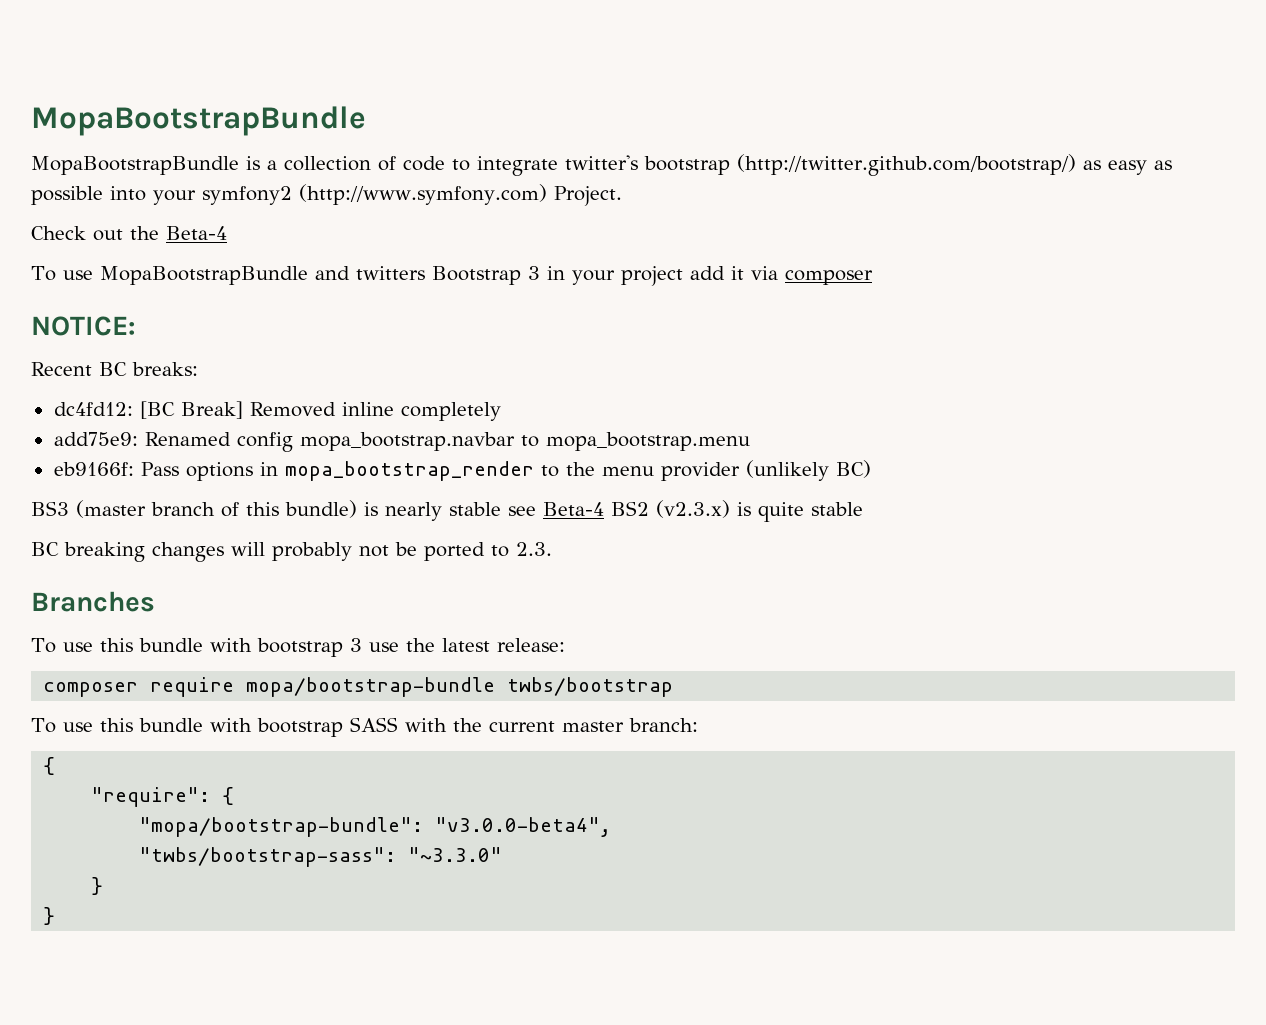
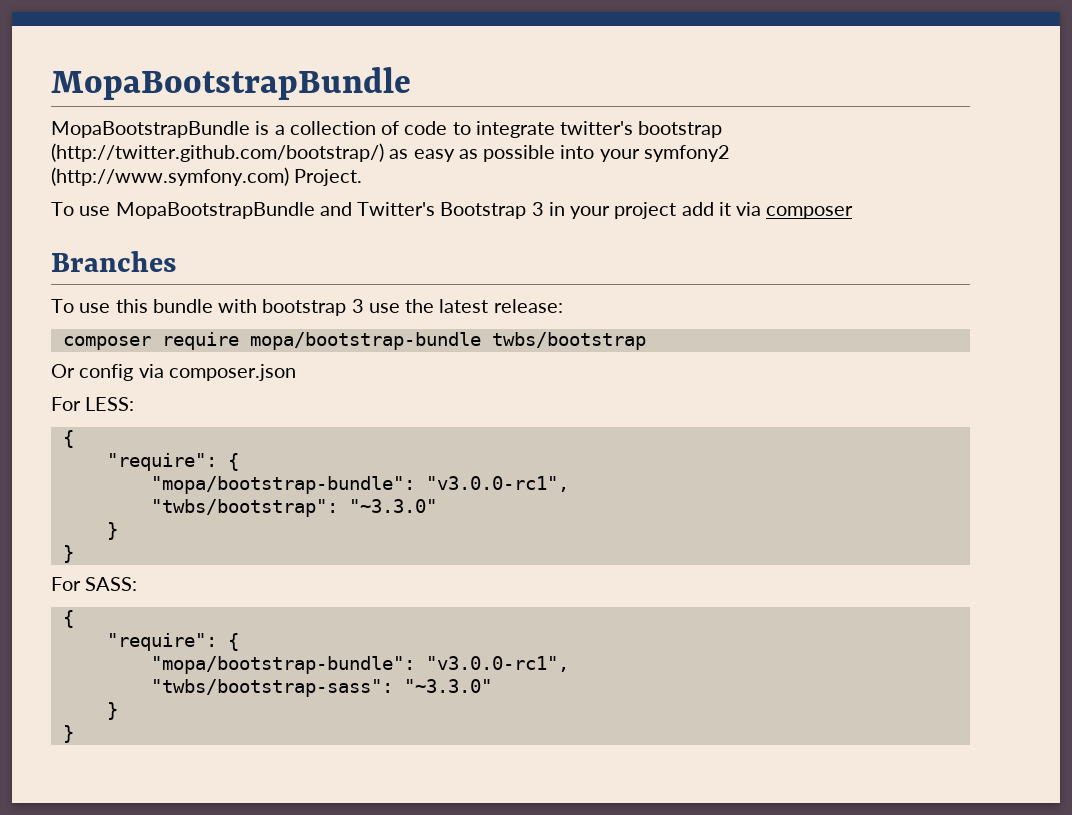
- Check out the Beta-4
- To use MopaBootstrapBundle and twitters Bootstrap 3 in your project add it via composer
+ To use MopaBootstrapBundle and Twitter's Bootstrap 3 in your project add it via composer
- NOTICE:
- Recent BC breaks:
- dc4fd12: [BC Break] Removed inline completely
- add75e9: Renamed config mopa_bootstrap.navbar to mopa_bootstrap.menu
- eb9166f: Pass options in mopa_bootstrap_render to the menu provider (unlikely BC)
- BS3 (master branch of this bundle) is nearly stable see Beta-4 BS2 (v2.3.x) is quite stable
- BC breaking changes will probably not be ported to 2.3.
- To use this bundle with bootstrap SASS with the current master branch:
+ Or config via composer.json
+ For LESS:
  {
  "require": {
- "mopa/bootstrap-bundle": "v3.0.0-beta4",
+ "mopa/bootstrap-bundle": "v3.0.0-rc1",
+ "twbs/bootstrap": "~3.3.0"
+ }
+ }
+ For SASS:
+ {
+ "require": {
+ "mopa/bootstrap-bundle": "v3.0.0-rc1",

